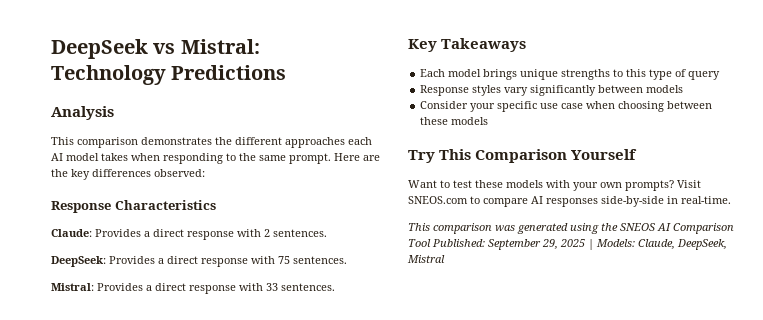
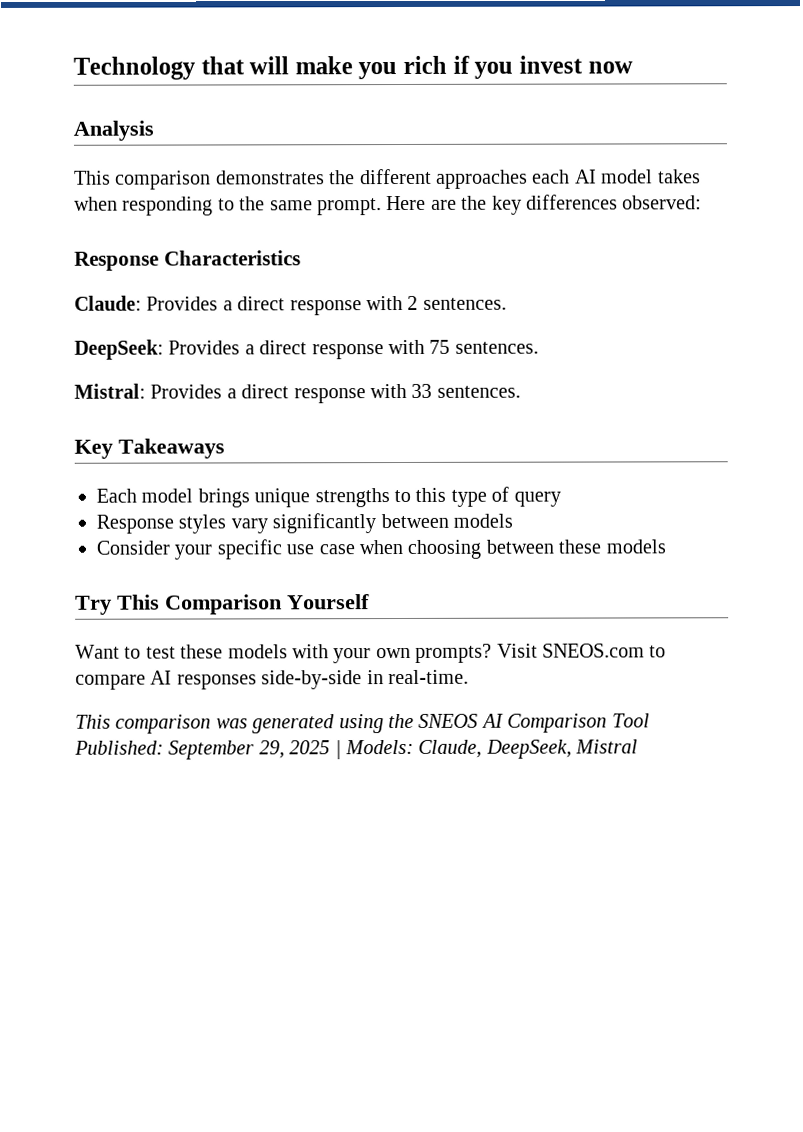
- DeepSeek vs Mistral: Technology Predictions
+ Technology that will make you rich if you invest now

